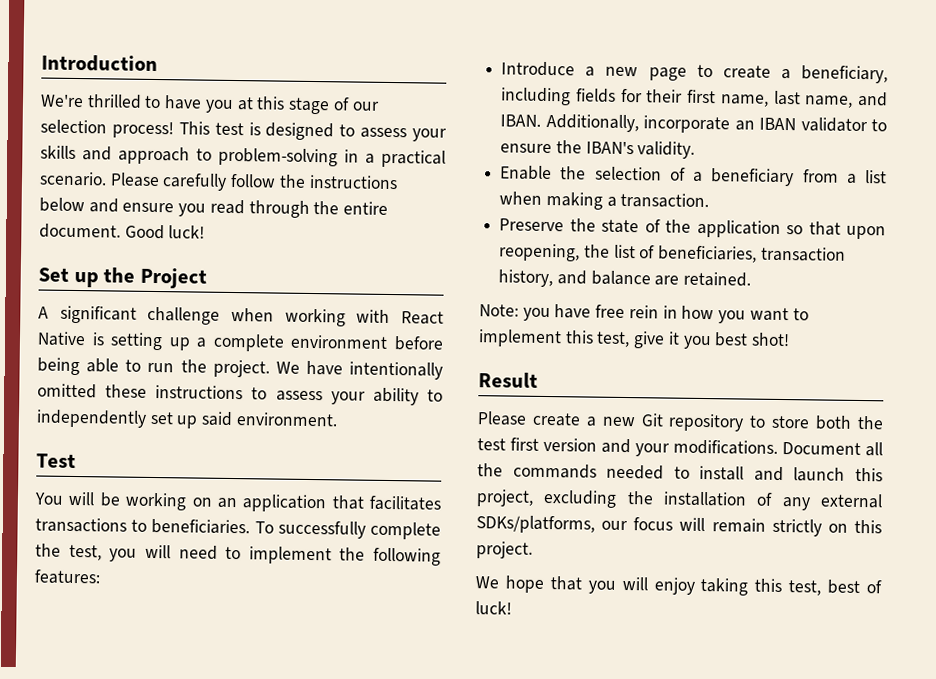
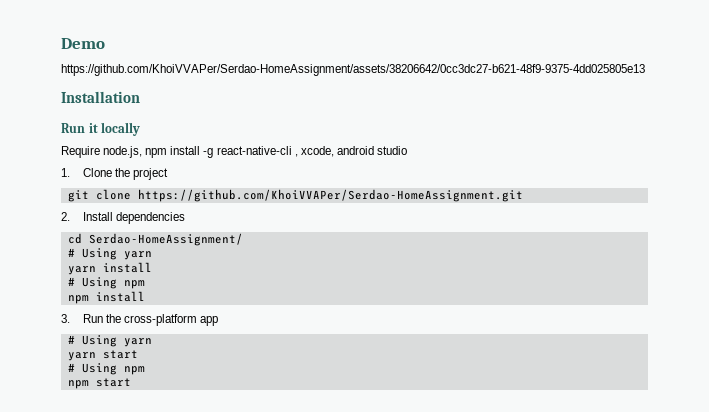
- Introduction
- We're thrilled to have you at this stage of our selection process! This test is designed to assess your skills and approach to problem-solving in a practical scenario. Please carefully follow the instructions below and ensure you read through the entire document. Good luck!
- Set up the Project
- A significant challenge when working with React Native is setting up a complete environment before being able to run the project. We have intentionally omitted these instructions to assess your ability to independently set up said environment.
- Test
- You will be working on an application that facilitates transactions to beneficiaries. To successfully complete the test, you will need to implement the following features:
- Introduce a new page to create a beneficiary, including fields for their first name, last name, and IBAN. Additionally, incorporate an IBAN validator to ensure the IBAN's validity.
- Enable the selection of a beneficiary from a list when making a transaction.
- Preserve the state of the application so that upon reopening, the list of beneficiaries, transaction history, and balance are retained.
- Note: you have free rein in how you want to implement this test, give it you best shot!
- Result
- Please create a new Git repository to store both the test first version and your modifications. Document all the commands needed to install and launch this project, excluding the installation of any external SDKs/platforms, our focus will remain strictly on this project.
- We hope that you will enjoy taking this test, best of luck!
+ Demo
+ https://github.com/KhoiVVAPer/Serdao-HomeAssignment/assets/38206642/0cc3dc27-b621-48f9-9375-4dd025805e13
+ Installation
+ Run it locally
+ Require node.js, npm install -g react-native-cli , xcode, android studio
+ 1. Clone the project
+ git clone https://github.com/KhoiVVAPer/Serdao-HomeAssignment.git
+ 2. Install dependencies
+ cd Serdao-HomeAssignment/
+ # Using yarn
+ yarn install
+ # Using npm
+ npm install
+ 3. Run the cross-platform app
+ # Using yarn
+ yarn start
+ # Using npm
+ npm start

